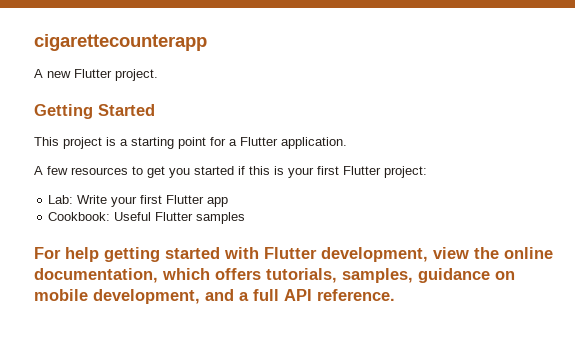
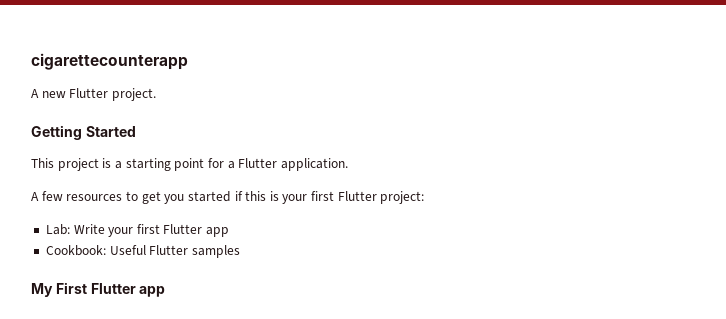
- For help getting started with Flutter development, view the online documentation, which offers tutorials, samples, guidance on mobile development, and a full API reference.
+ My First Flutter app

